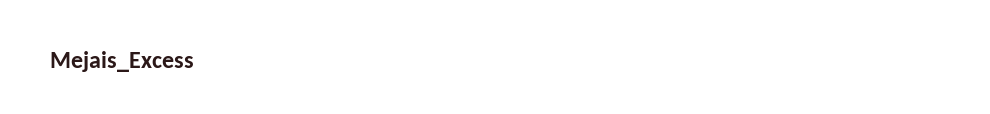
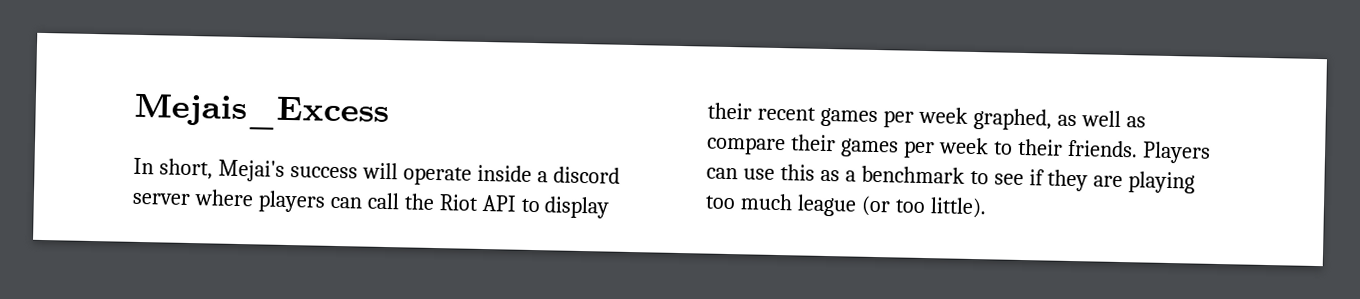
+ In short, Mejai's success will operate inside a discord server where players can call the Riot API to display their recent games per week graphed, as well as compare their games per week to their friends. Players can use this as a benchmark to see if they are playing too much league (or too little).

